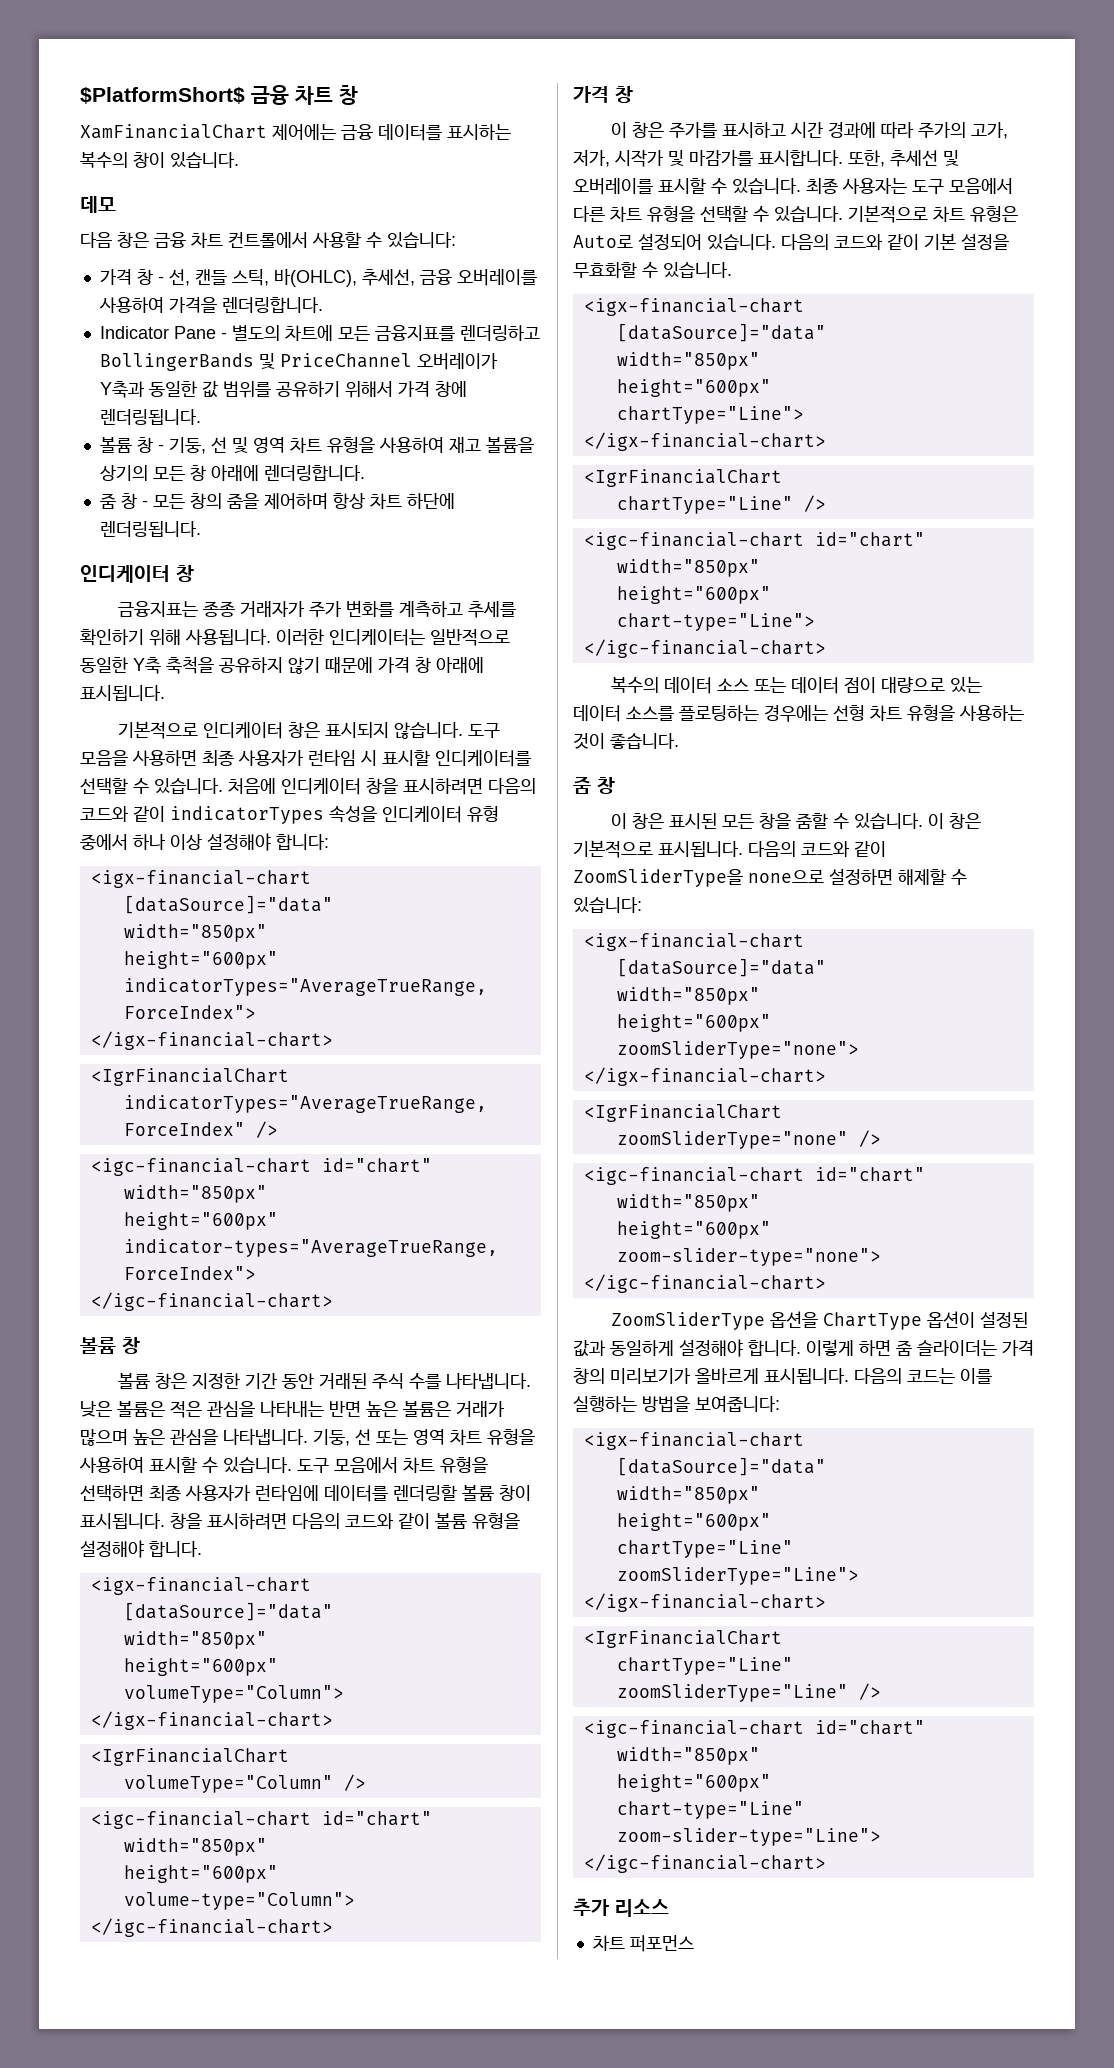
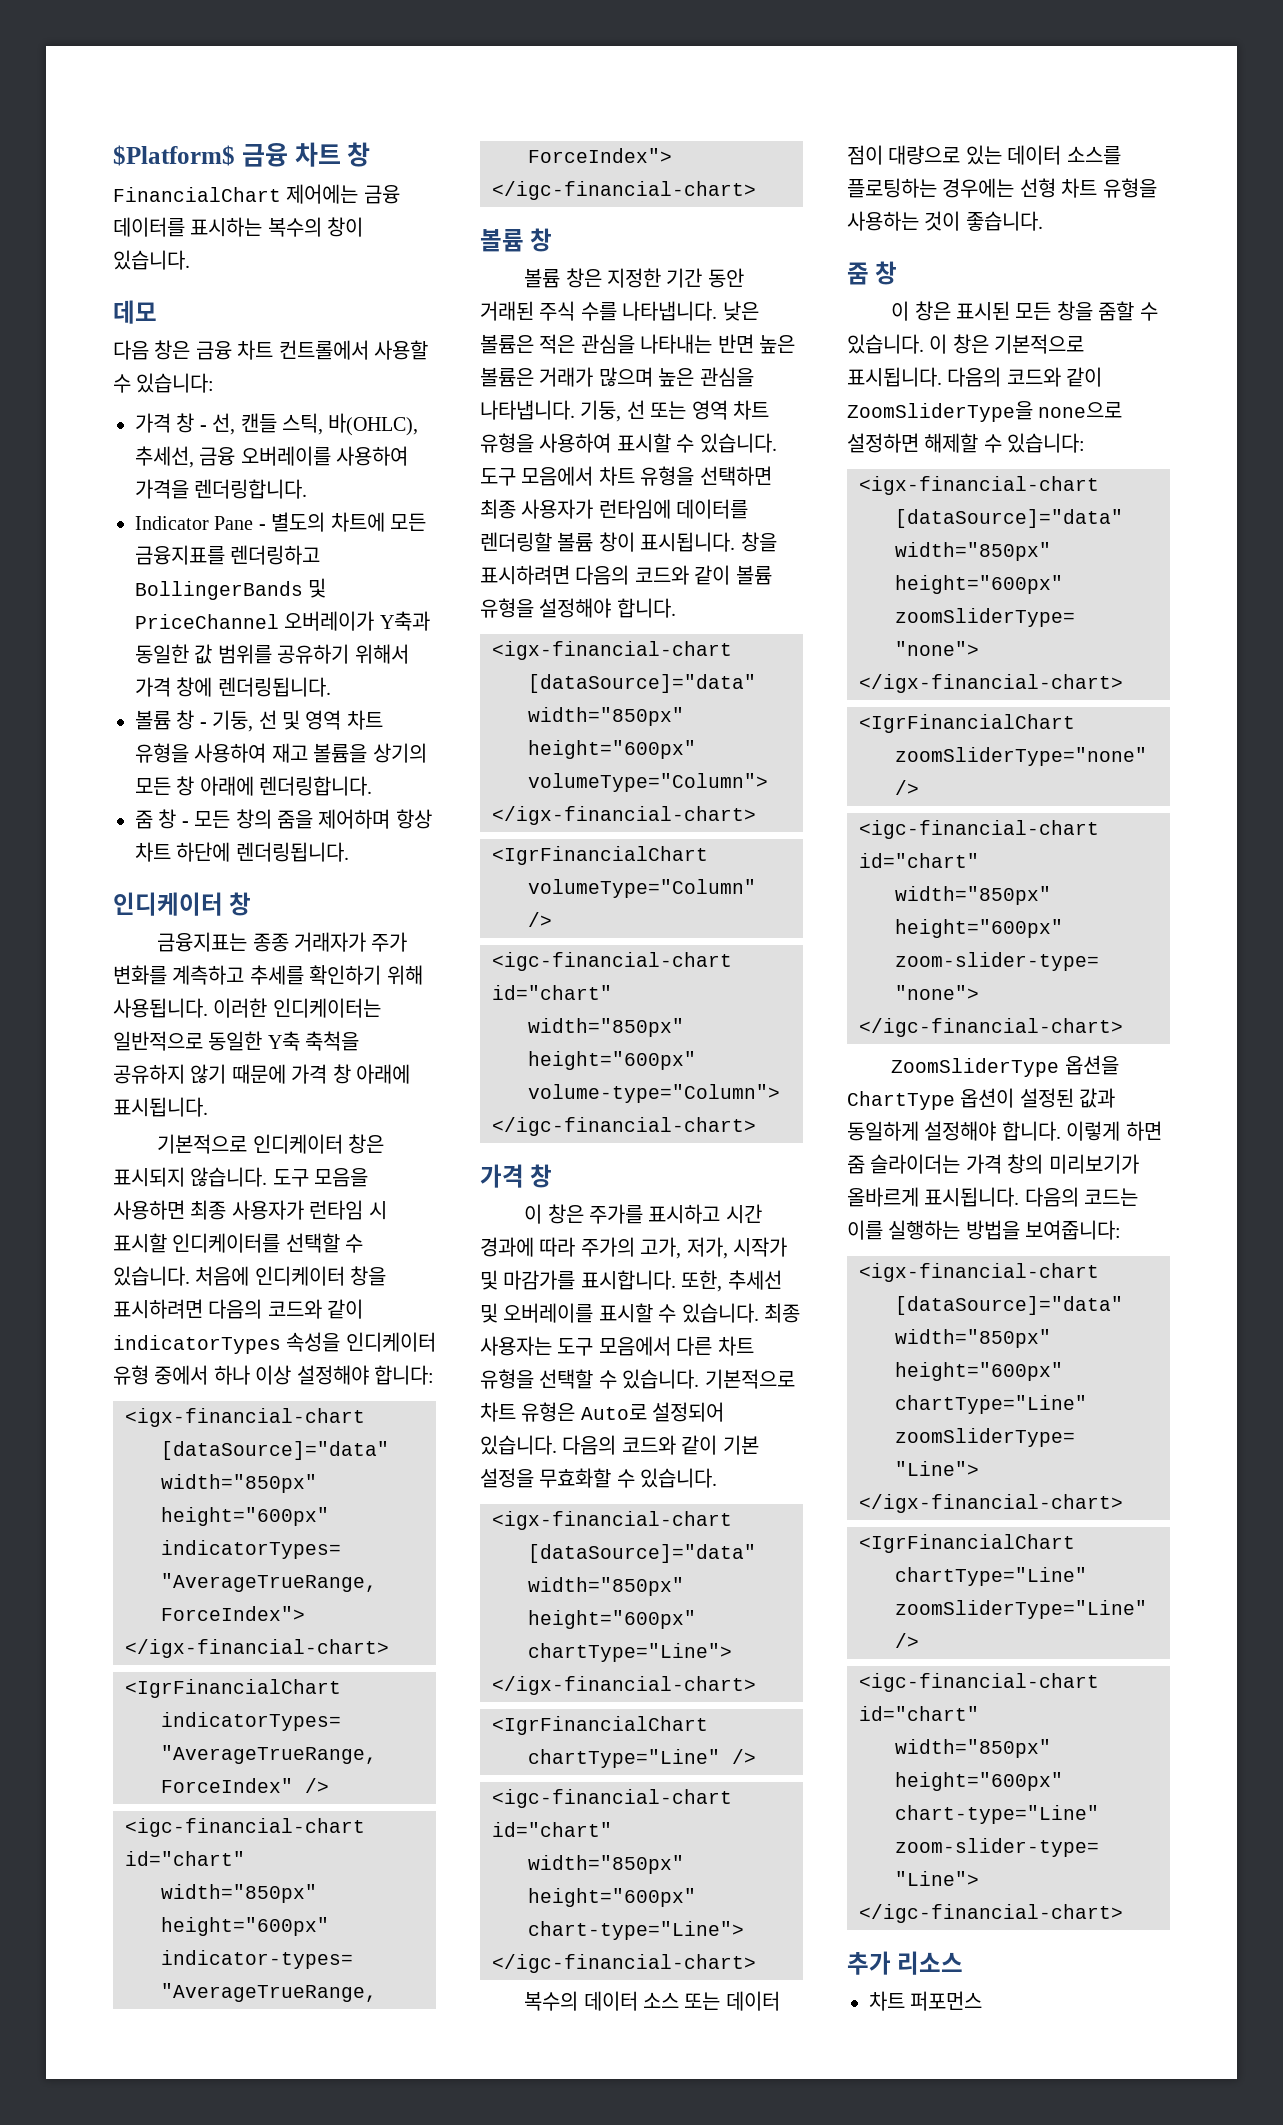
- $PlatformShort$ 금융 차트 창
+ $Platform$ 금융 차트 창
- XamFinancialChart 제어에는 금융 데이터를 표시하는 복수의 창이 있습니다.
+ FinancialChart 제어에는 금융 데이터를 표시하는 복수의 창이 있습니다.

